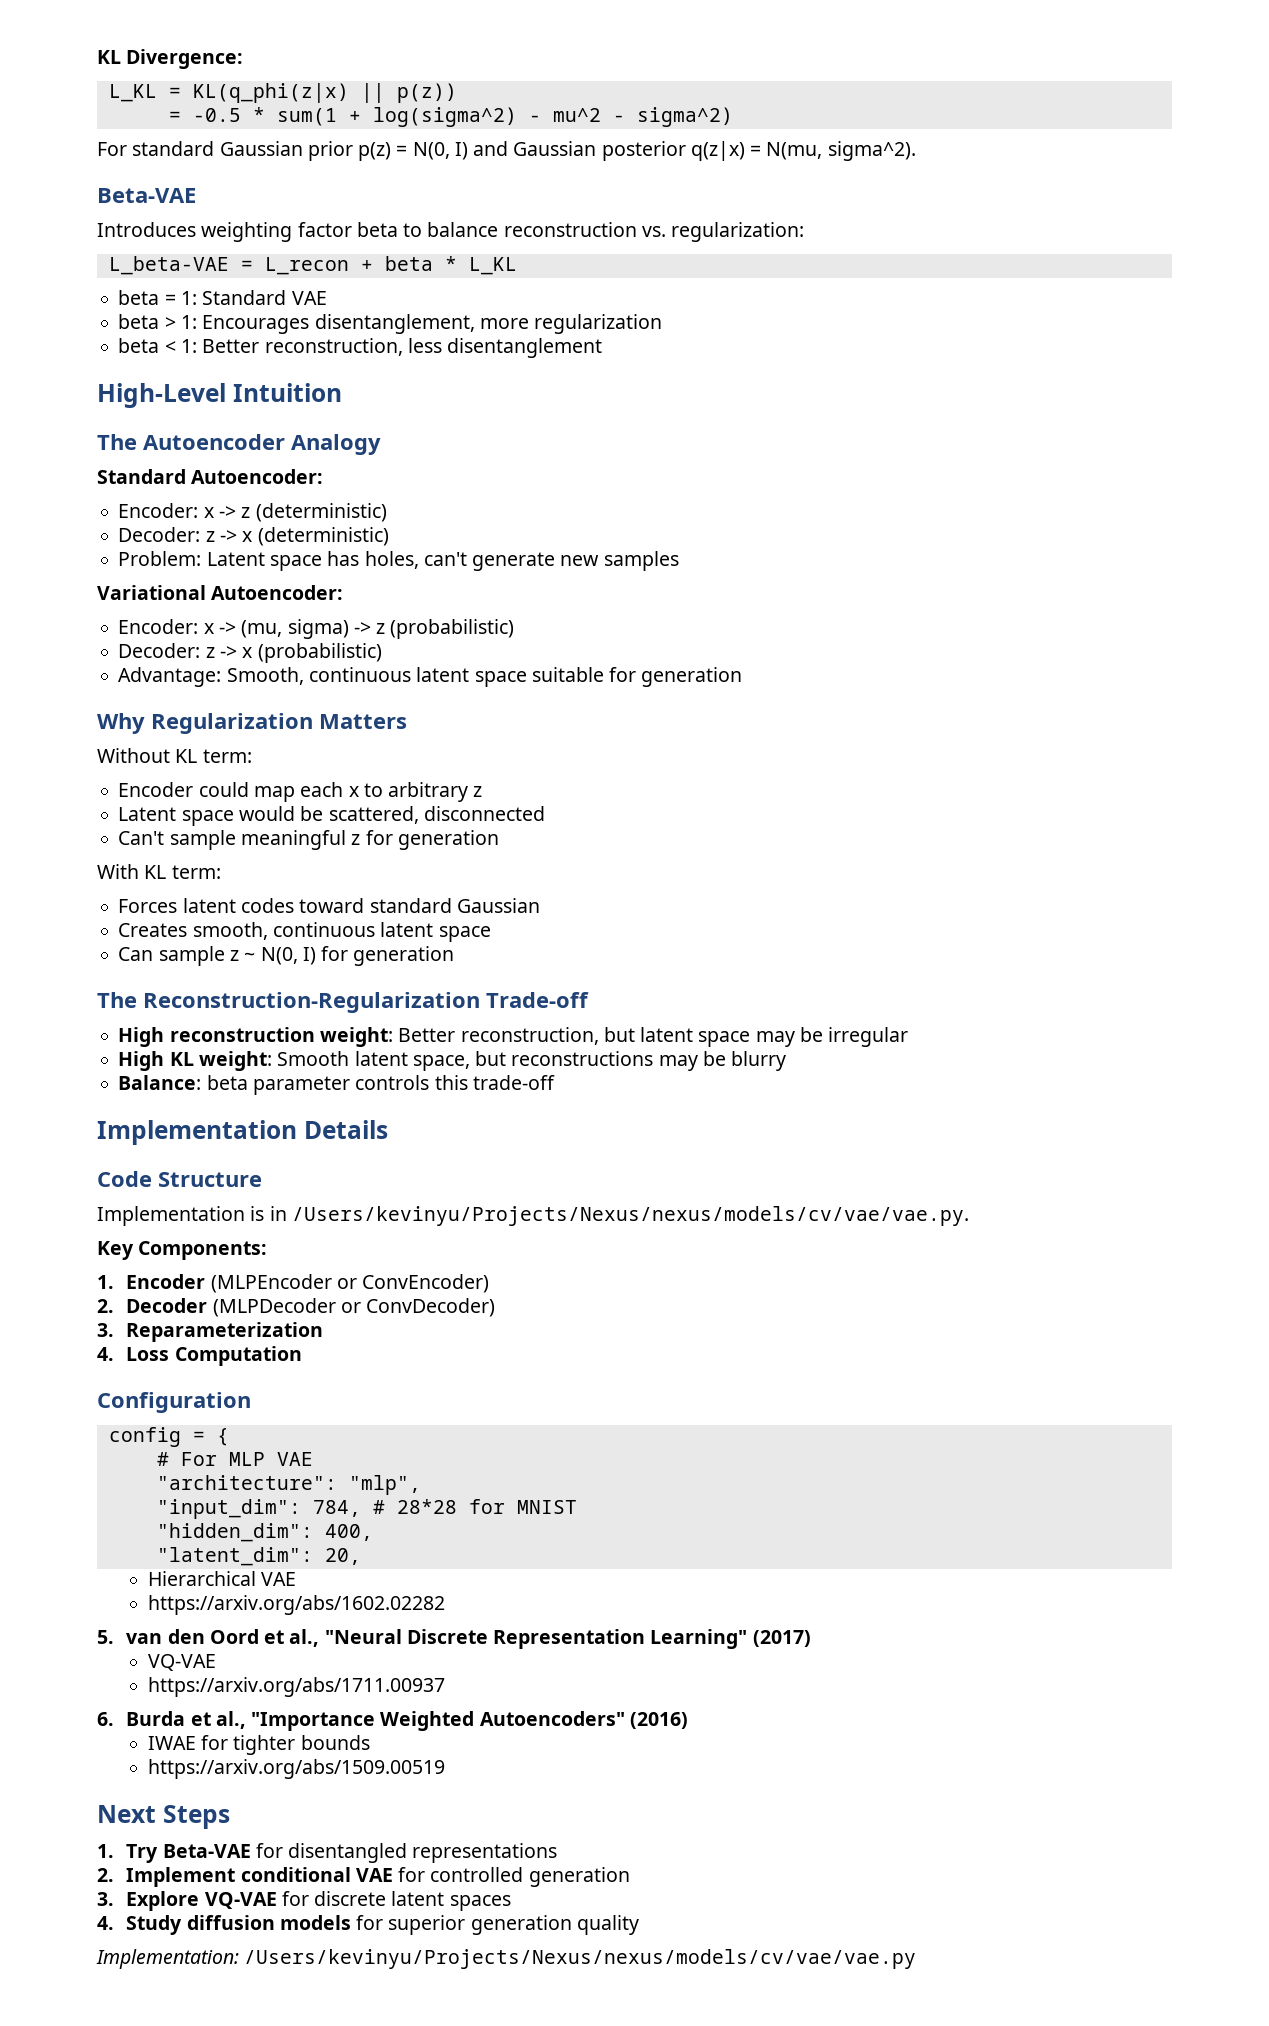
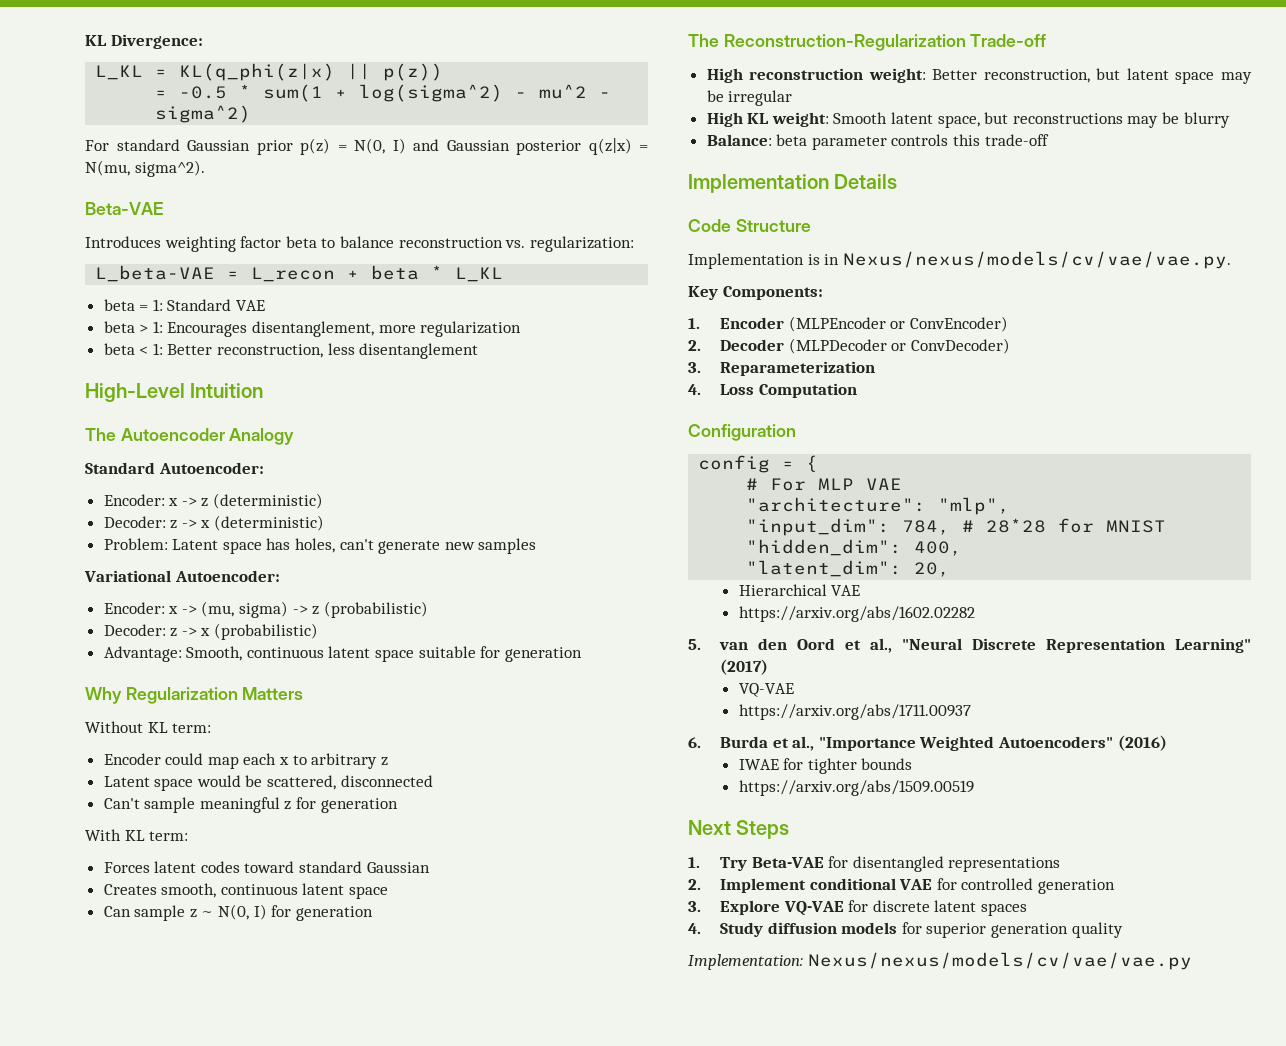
- Implementation is in /Users/kevinyu/Projects/Nexus/nexus/models/cv/vae/vae.py.
+ Implementation is in Nexus/nexus/models/cv/vae/vae.py.
- Implementation: /Users/kevinyu/Projects/Nexus/nexus/models/cv/vae/vae.py
+ Implementation: Nexus/nexus/models/cv/vae/vae.py

